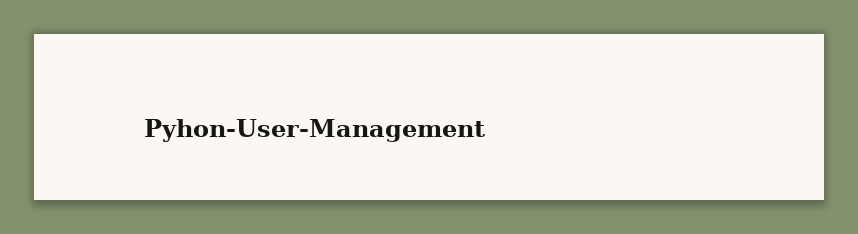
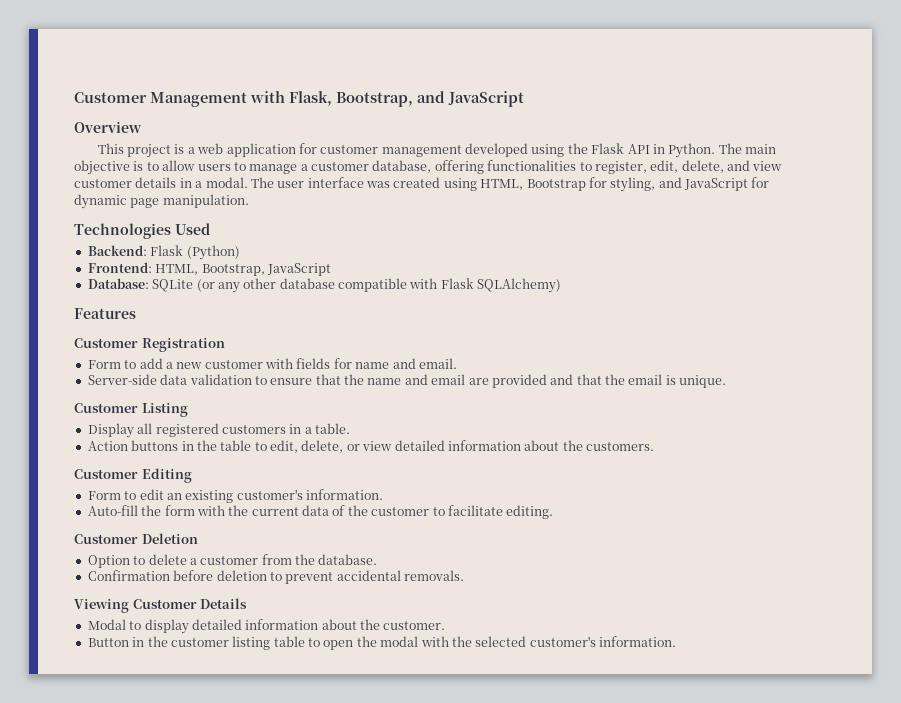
- Pyhon-User-Management
+ Customer Management with Flask, Bootstrap, and JavaScript
+ Overview
+ This project is a web application for customer management developed using the Flask API in Python. The main objective is to allow users to manage a customer database, offering functionalities to register, edit, delete, and view customer details in a modal. The user interface was created using HTML, Bootstrap for styling, and JavaScript for dynamic page manipulation.
+ Technologies Used
+ Backend: Flask (Python)
+ Frontend: HTML, Bootstrap, JavaScript
+ Database: SQLite (or any other database compatible with Flask SQLAlchemy)
+ Features
+ Customer Registration
+ Form to add a new customer with fields for name and email.
+ Server-side data validation to ensure that the name and email are provided and that the email is unique.
+ Customer Listing
+ Display all registered customers in a table.
+ Action buttons in the table to edit, delete, or view detailed information about the customers.
+ Customer Editing
+ Form to edit an existing customer's information.
+ Auto-fill the form with the current data of the customer to facilitate editing.
+ Customer Deletion
+ Option to delete a customer from the database.
+ Confirmation before deletion to prevent accidental removals.
+ Viewing Customer Details
+ Modal to display detailed information about the customer.
+ Button in the customer listing table to open the modal with the selected customer's information.

